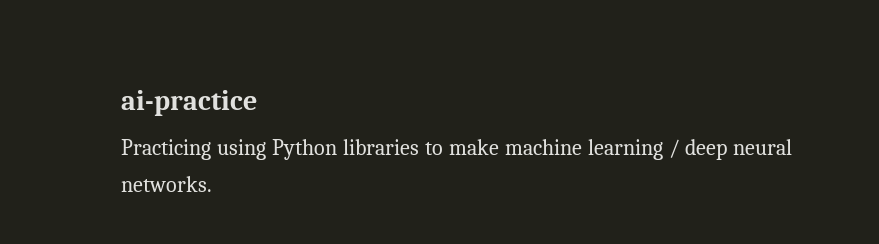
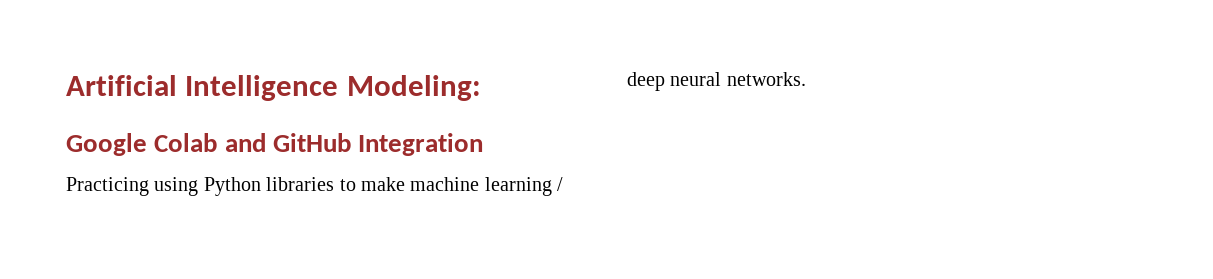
- ai-practice
+ Artificial Intelligence Modeling:
+ Google Colab and GitHub Integration

